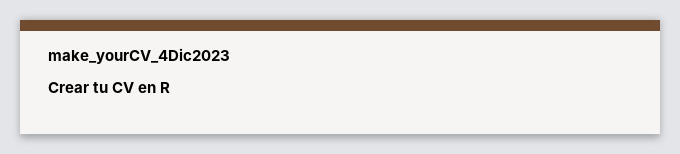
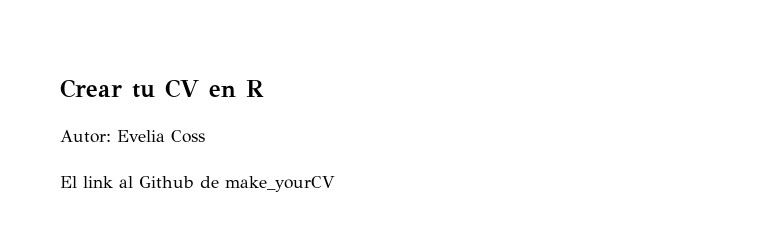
- make_yourCV_4Dic2023
+ Autor: Evelia Coss
+ El link al Github de make_yourCV

